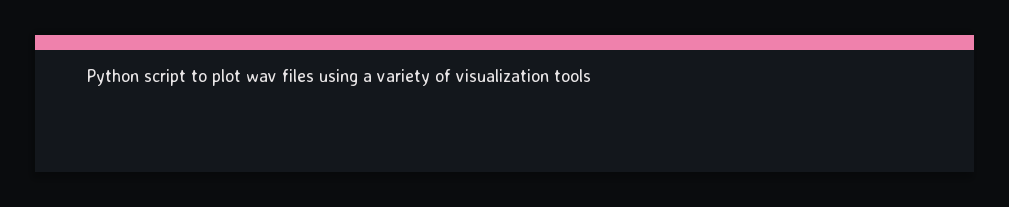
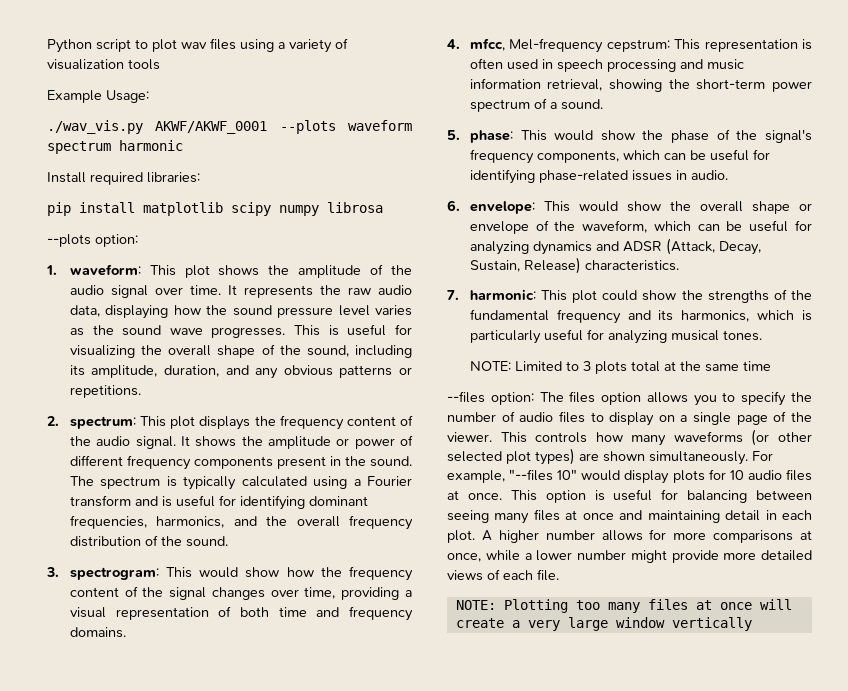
+ Example Usage:
+ ./wav_vis.py AKWF/AKWF_0001 --plots waveform spectrum harmonic
+ Install required libraries:
+ pip install matplotlib scipy numpy librosa
+ --plots option:
+ 1. waveform: This plot shows the amplitude of the audio signal over time. It represents the raw audio data, displaying how the sound pressure level varies as the sound wave progresses. This is useful for visualizing the overall shape of the sound, including its amplitude, duration, and any obvious patterns or repetitions.
+ 2. spectrum: This plot displays the frequency content of the audio signal. It shows the amplitude or power of different frequency components present in the sound. The spectrum is typically calculated using a Fourier transform and is useful for identifying dominant frequencies, harmonics, and the overall frequency distribution of the sound.
+ 3. spectrogram: This would show how the frequency content of the signal changes over time, providing a visual representation of both time and frequency domains.
+ 4. mfcc, Mel-frequency cepstrum: This representation is often used in speech processing and music information retrieval, showing the short-term power spectrum of a sound.
+ 5. phase: This would show the phase of the signal's frequency components, which can be useful for identifying phase-related issues in audio.
+ 6. envelope: This would show the overall shape or envelope of the waveform, which can be useful for analyzing dynamics and ADSR (Attack, Decay, Sustain, Release) characteristics.
+ 7. harmonic: This plot could show the strengths of the fundamental frequency and its harmonics, which is particularly useful for analyzing musical tones.
+ NOTE: Limited to 3 plots total at the same time
+ --files option: The files option allows you to specify the number of audio files to display on a single page of the viewer. This controls how many waveforms (or other selected plot types) are shown simultaneously. For example, "--files 10" would display plots for 10 audio files at once. This option is useful for balancing between seeing many files at once and maintaining detail in each plot. A higher number allows for more comparisons at once, while a lower number might provide more detailed views of each file.
+ NOTE: Plotting too many files at once will create a very large window vertically

